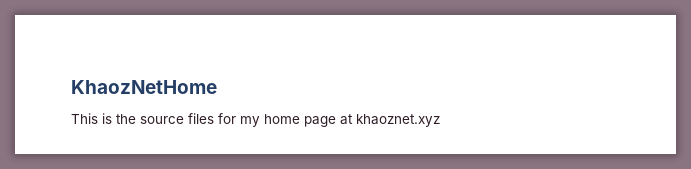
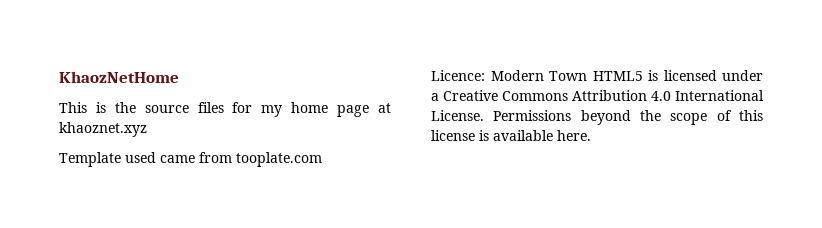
+ Template used came from tooplate.com
+ Licence: Modern Town HTML5 is licensed under a Creative Commons Attribution 4.0 International License. Permissions beyond the scope of this license is available here.

